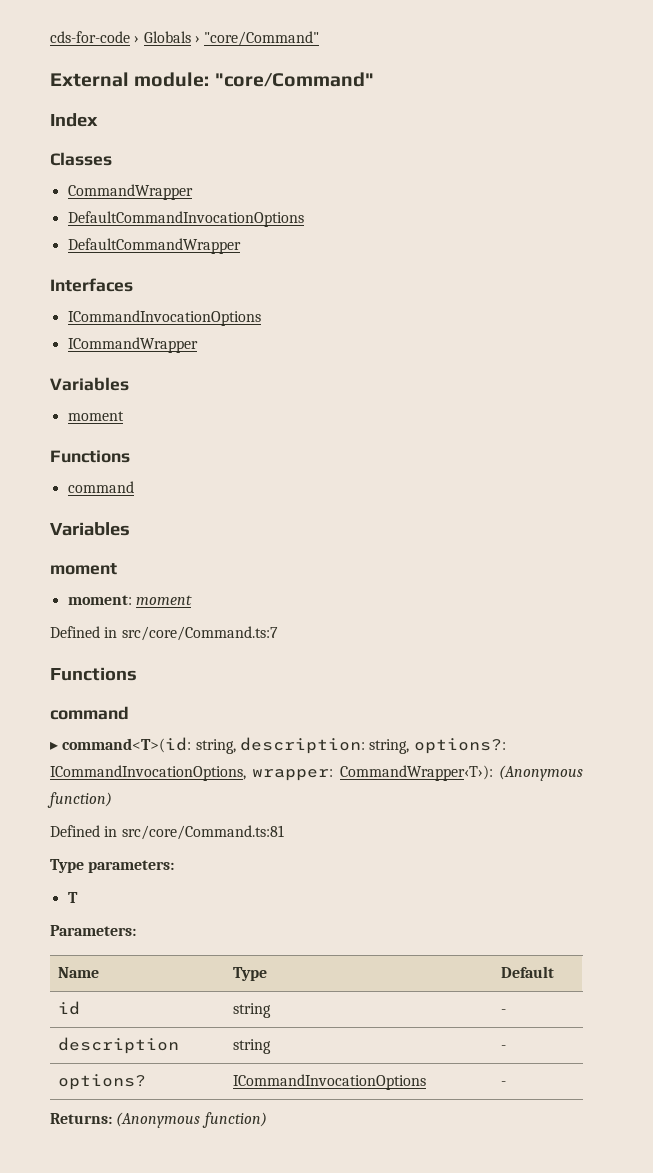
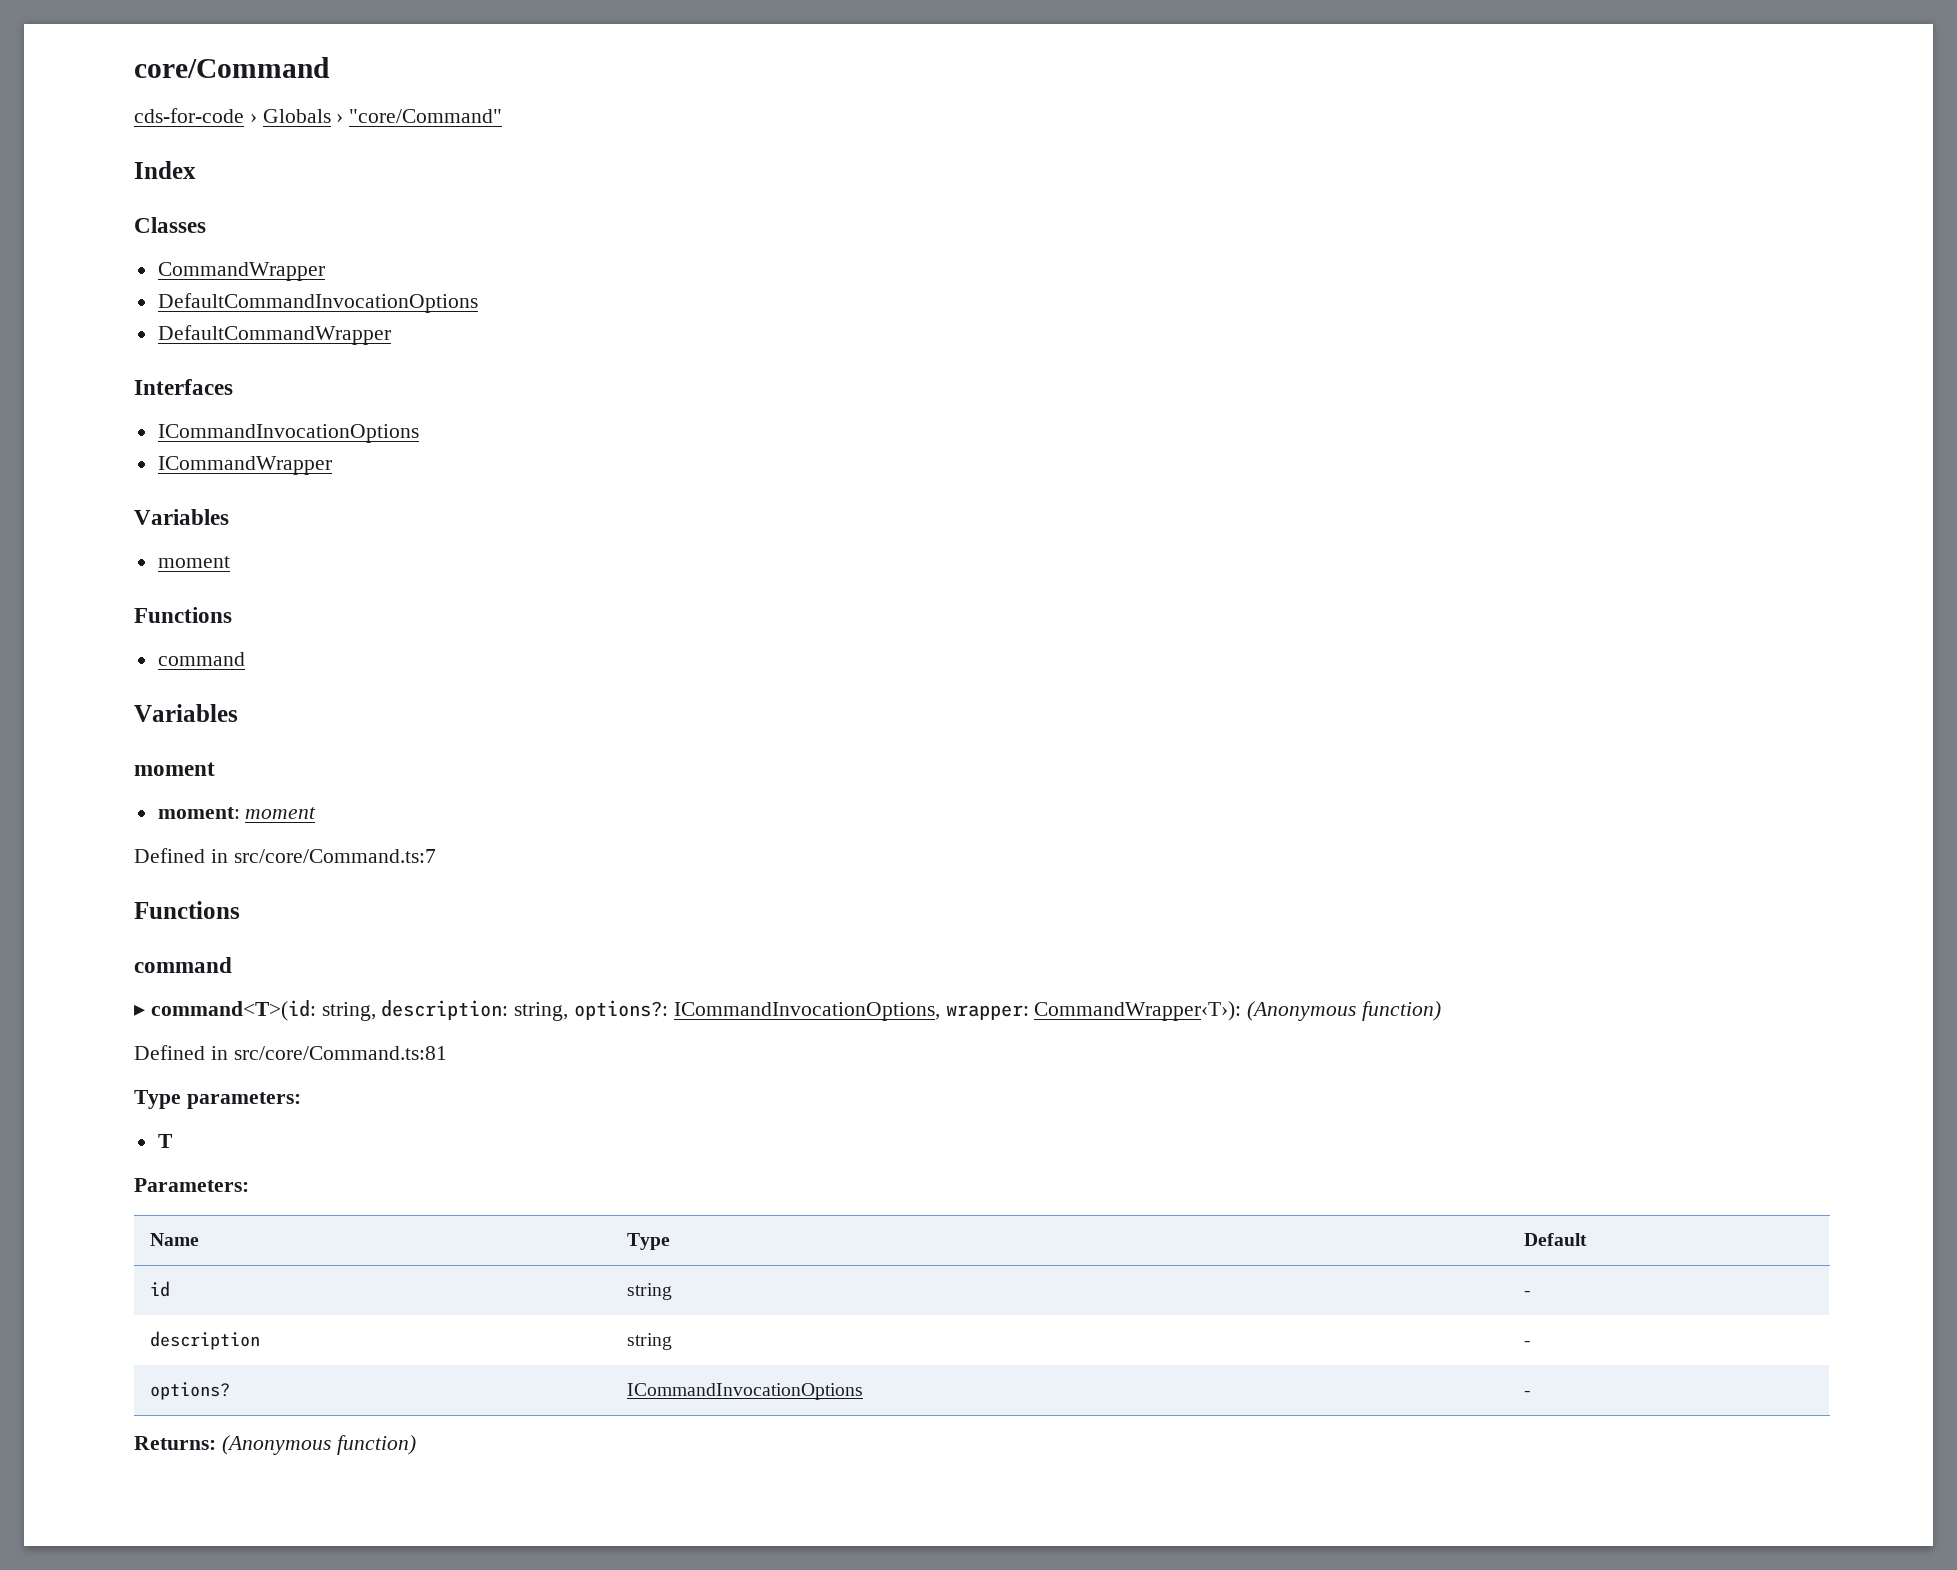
+ core/Command
- External module: "core/Command"

